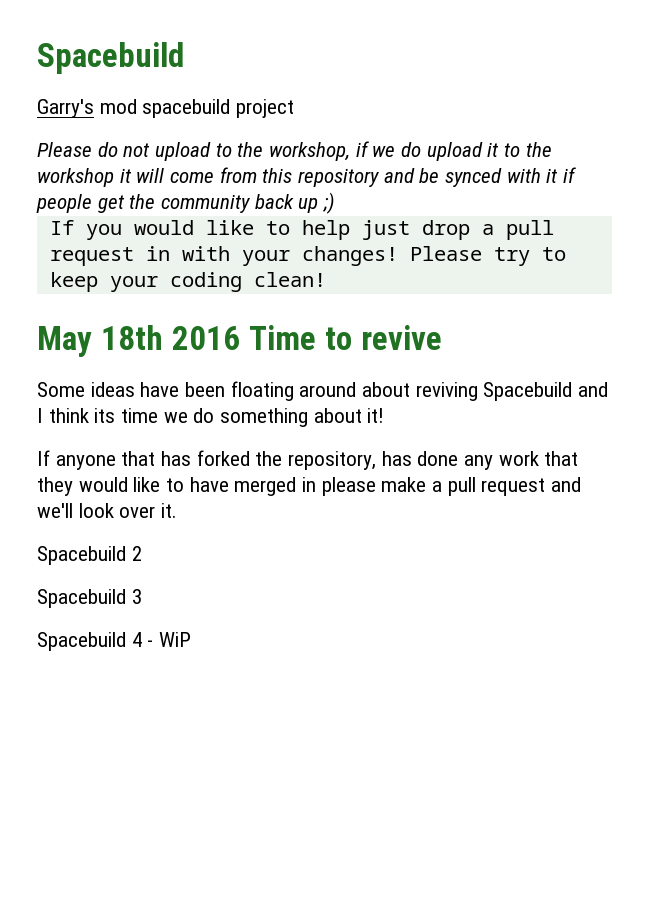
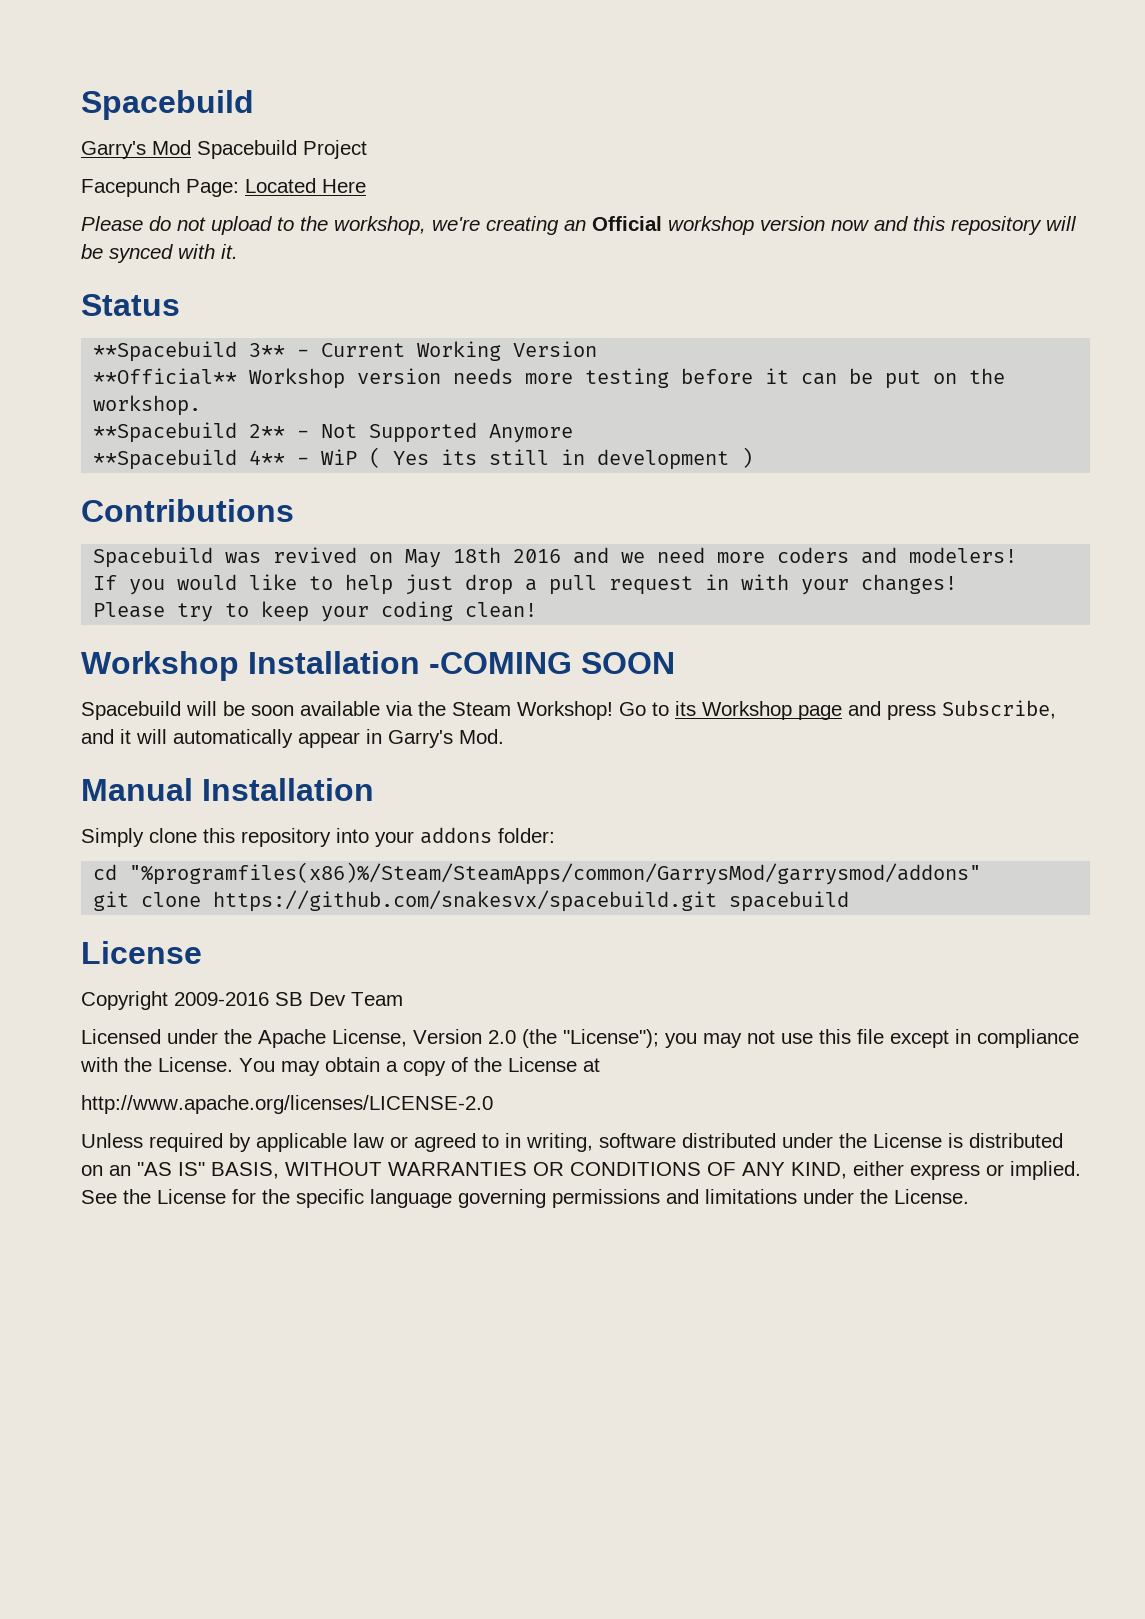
- Garry's mod spacebuild project
+ Garry's Mod Spacebuild Project
+ Facepunch Page: Located Here
- Please do not upload to the workshop, if we do upload it to the workshop it will come from this repository and be synced with it if people get the community back up ;)
+ Please do not upload to the workshop, we're creating an Official workshop version now and this repository will be synced with it.
+ Status
+ **Spacebuild 3** - Current Working Version
+ **Official** Workshop version needs more testing before it can be put on the workshop.
+ **Spacebuild 2** - Not Supported Anymore
+ **Spacebuild 4** - WiP ( Yes its still in development )
+ Contributions
+ Spacebuild was revived on May 18th 2016 and we need more coders and modelers!
- If you would like to help just drop a pull request in with your changes! Please try to keep your coding clean!
+ If you would like to help just drop a pull request in with your changes!
+ Please try to keep your coding clean!
- May 18th 2016 Time to revive
- Some ideas have been floating around about reviving Spacebuild and I think its time we do something about it!
- If anyone that has forked the repository, has done any work that they would like to have merged in please make a pull request and we'll look over it.
- Spacebuild 2
- Spacebuild 3
- Spacebuild 4 - WiP
+ Workshop Installation -COMING SOON
+ Spacebuild will be soon available via the Steam Workshop! Go to its Workshop page and press Subscribe, and it will automatically appear in Garry's Mod.
+ Manual Installation
+ Simply clone this repository into your addons folder:
+ cd "%programfiles(x86)%/Steam/SteamApps/common/GarrysMod/garrysmod/addons"
+ git clone https://github.com/snakesvx/spacebuild.git spacebuild
+ License
+ Copyright 2009-2016 SB Dev Team
+ Licensed under the Apache License, Version 2.0 (the "License"); you may not use this file except in compliance with the License. You may obtain a copy of the License at
+ http://www.apache.org/licenses/LICENSE-2.0
+ Unless required by applicable law or agreed to in writing, software distributed under the License is distributed on an "AS IS" BASIS, WITHOUT WARRANTIES OR CONDITIONS OF ANY KIND, either express or implied. See the License for the specific language governing permissions and limitations under the License.

